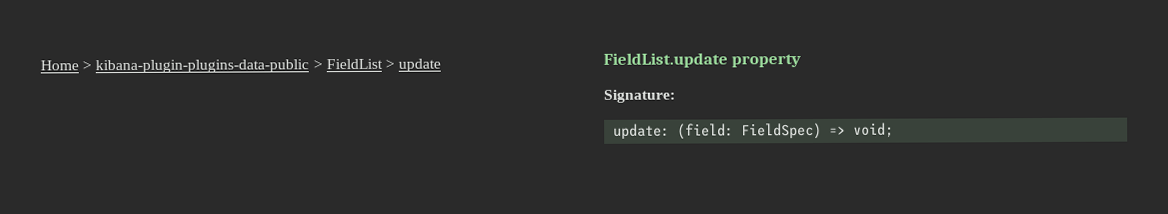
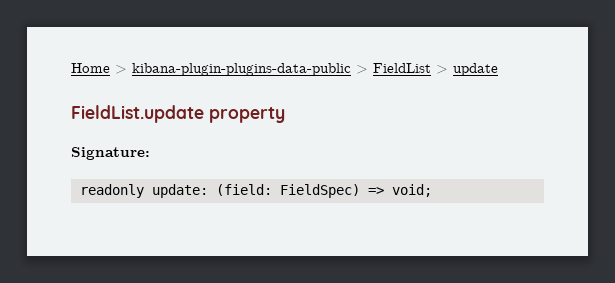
- update: (field: FieldSpec) => void;
+ readonly update: (field: FieldSpec) => void;

